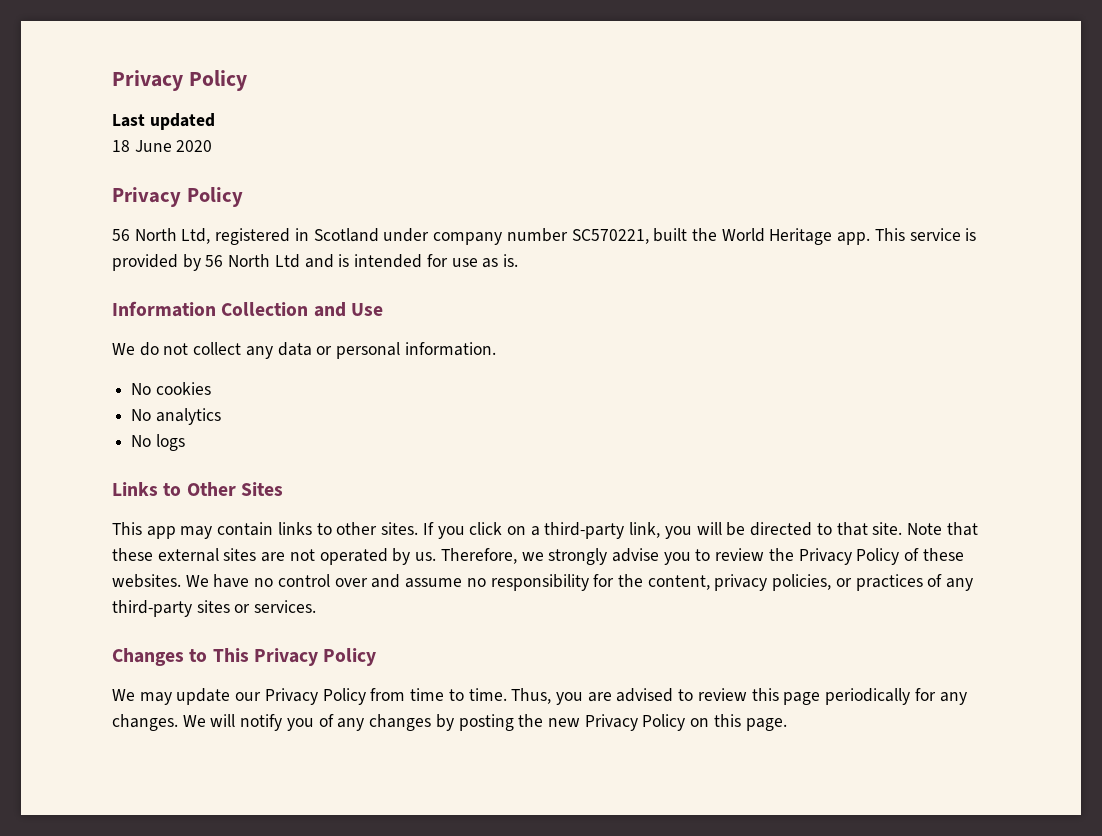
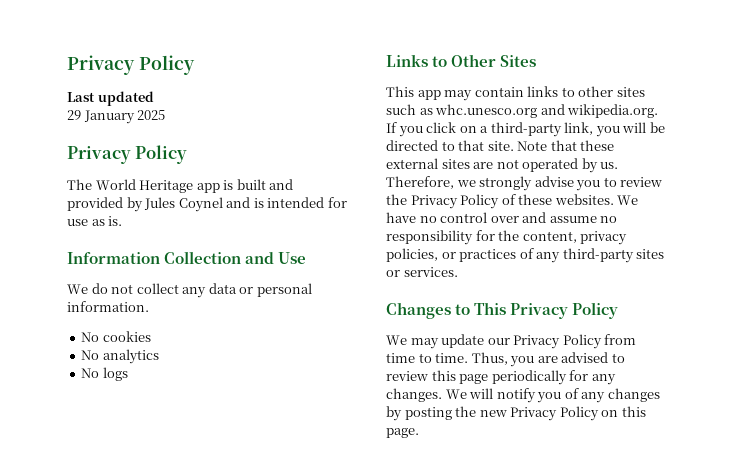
- 18 June 2020
+ 29 January 2025
  Privacy Policy
- 56 North Ltd, registered in Scotland under company number SC570221, built the World Heritage app. This service is provided by 56 North Ltd and is intended for use as is.
+ The World Heritage app is built and provided by Jules Coynel and is intended for use as is.
- This app may contain links to other sites. If you click on a third-party link, you will be directed to that site.
+ This app may contain links to other sites such as whc.unesco.org and wikipedia.org. If you click on a third-party link, you will be directed to that site.

